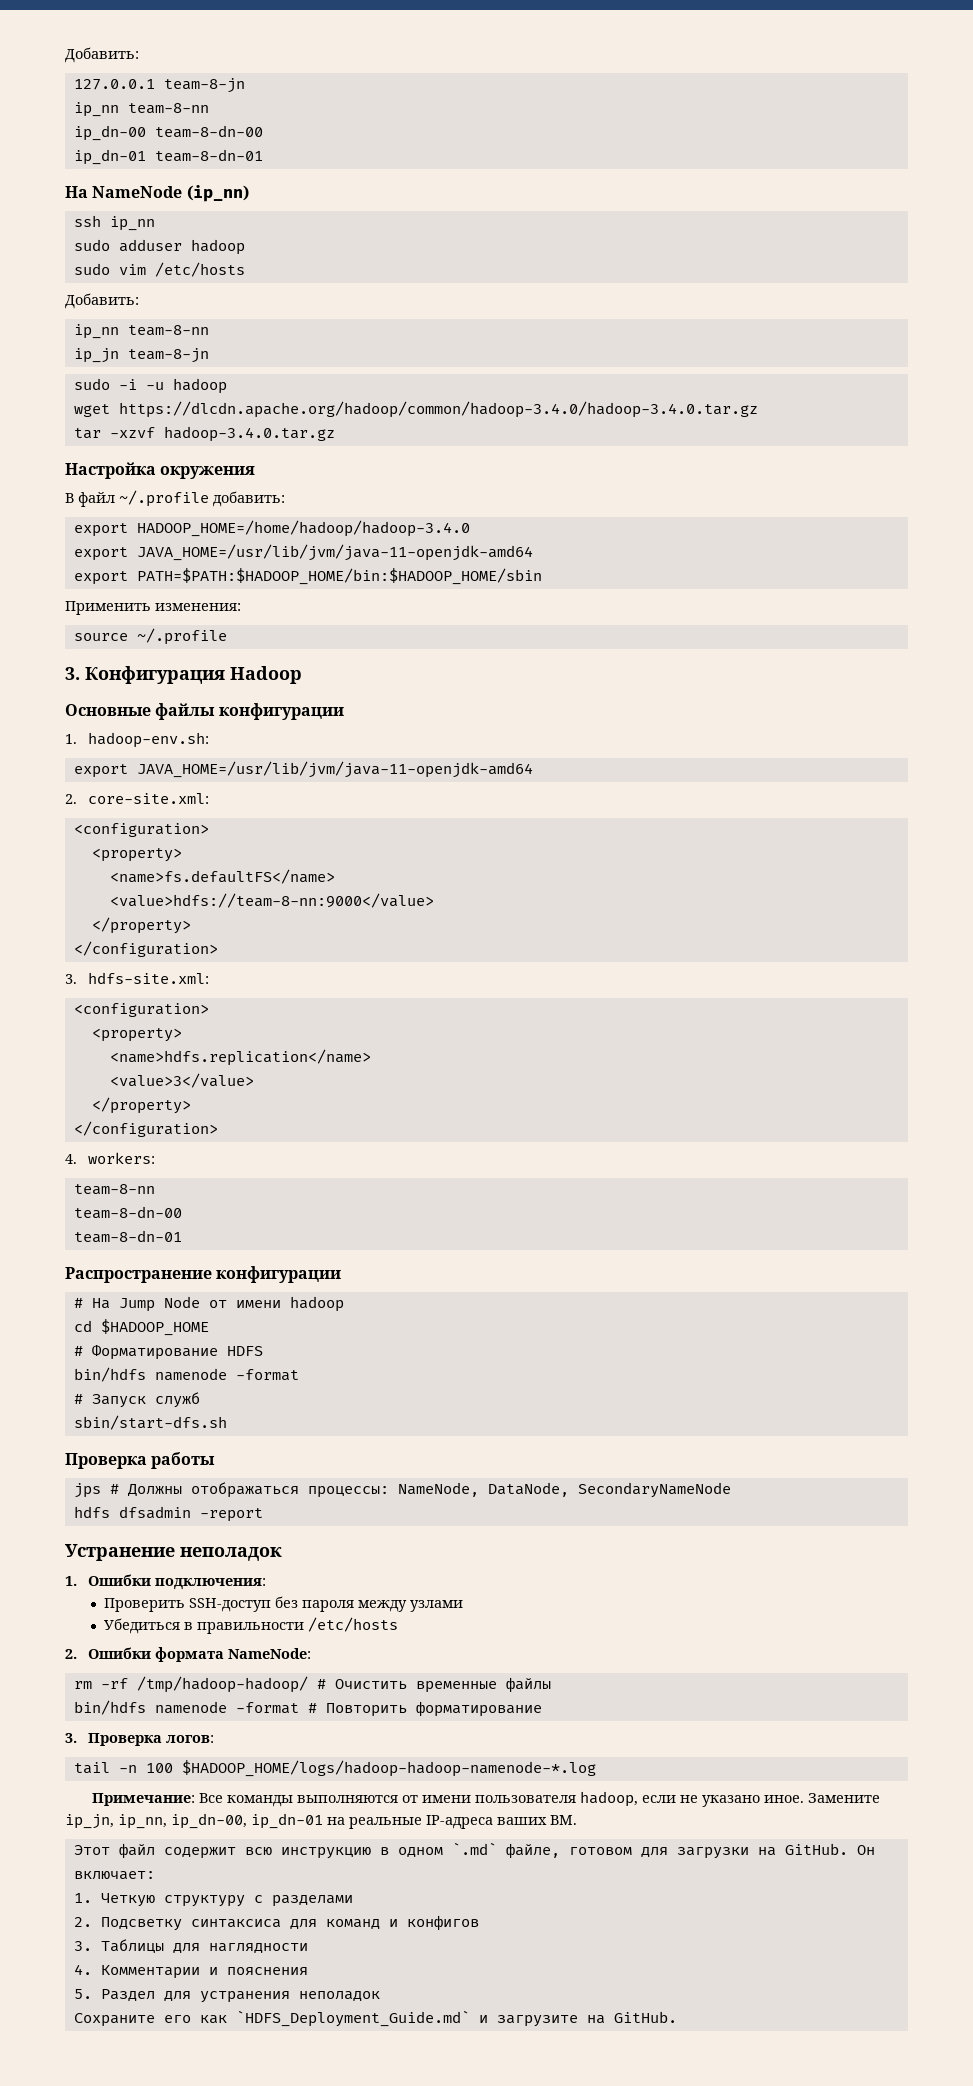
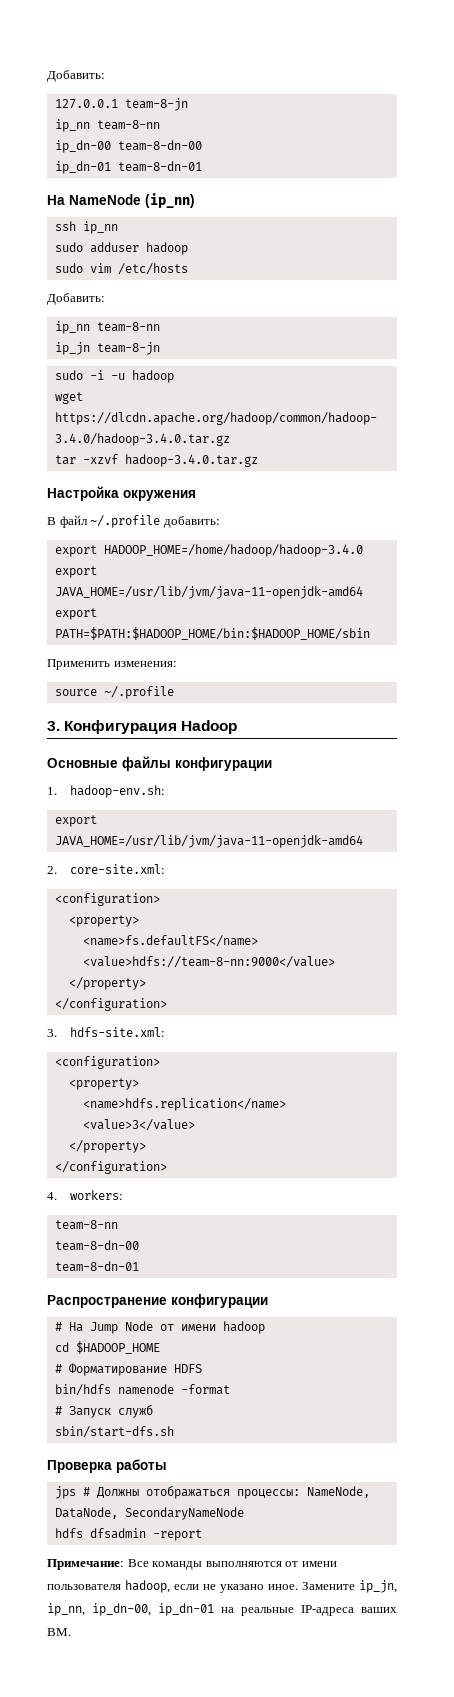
- Устранение неполадок
- 1. Ошибки подключения:
- Проверить SSH-доступ без пароля между узлами
- Убедиться в правильности /etc/hosts
- 2. Ошибки формата NameNode:
- rm -rf /tmp/hadoop-hadoop/ # Очистить временные файлы
- bin/hdfs namenode -format # Повторить форматирование
- 3. Проверка логов:
- tail -n 100 $HADOOP_HOME/logs/hadoop-hadoop-namenode-*.log
- Этот файл содержит всю инструкцию в одном `.md` файле, готовом для загрузки на GitHub. Он включает:
- 1. Четкую структуру с разделами
- 2. Подсветку синтаксиса для команд и конфигов
- 3. Таблицы для наглядности
- 4. Комментарии и пояснения
- 5. Раздел для устранения неполадок
- Сохраните его как `HDFS_Deployment_Guide.md` и загрузите на GitHub.

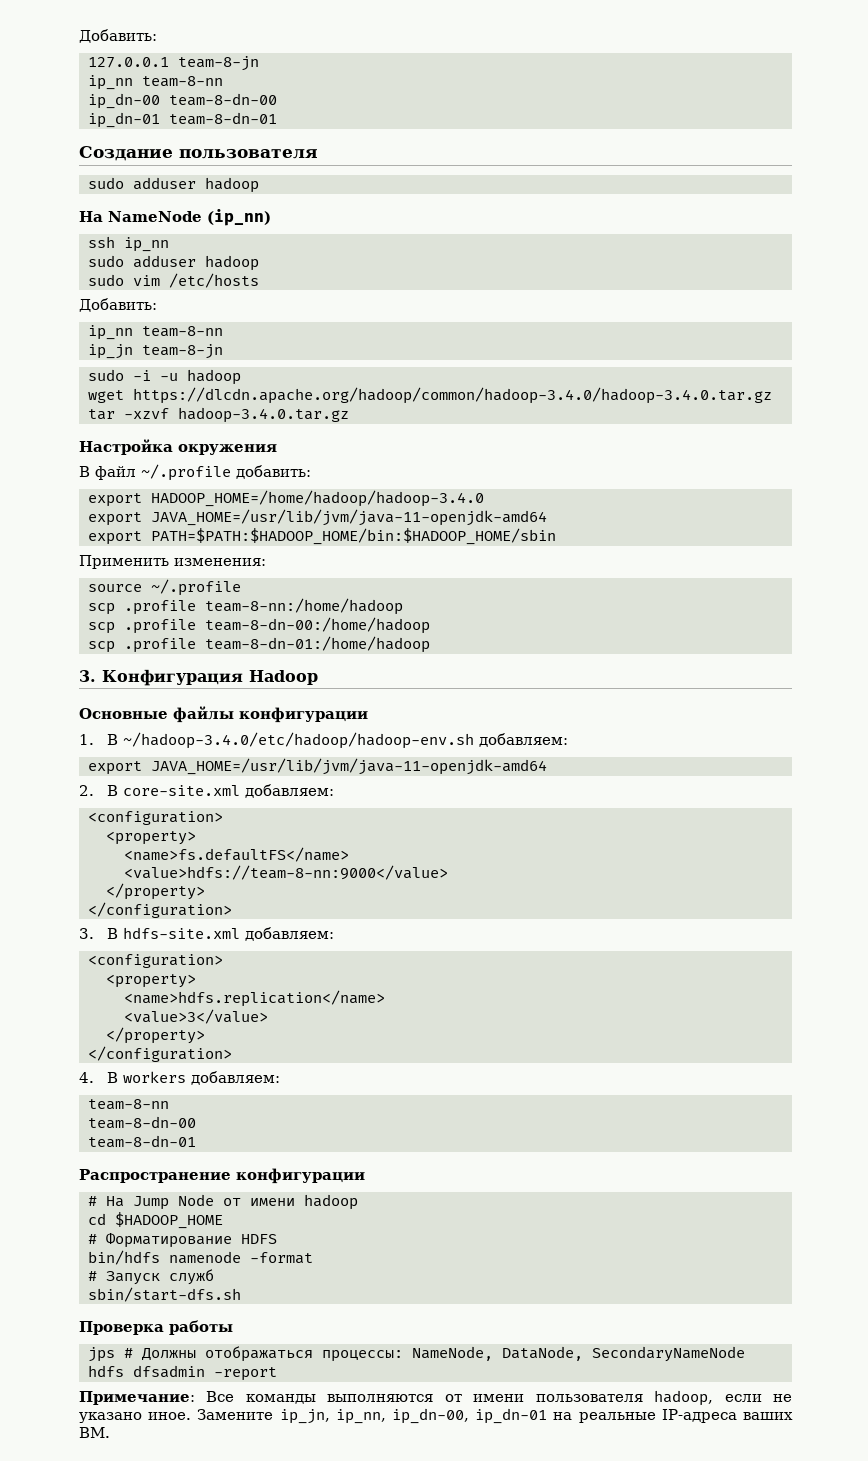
+ Создание пользователя
+ sudo adduser hadoop
+ scp .profile team-8-nn:/home/hadoop
+ scp .profile team-8-dn-00:/home/hadoop
+ scp .profile team-8-dn-01:/home/hadoop
- 1. hadoop-env.sh:
+ 1. В ~/hadoop-3.4.0/etc/hadoop/hadoop-env.sh добавляем:
- 2. core-site.xml:
+ 2. В core-site.xml добавляем:
- 3. hdfs-site.xml:
+ 3. В hdfs-site.xml добавляем:
- 4. workers:
+ 4. В workers добавляем:

